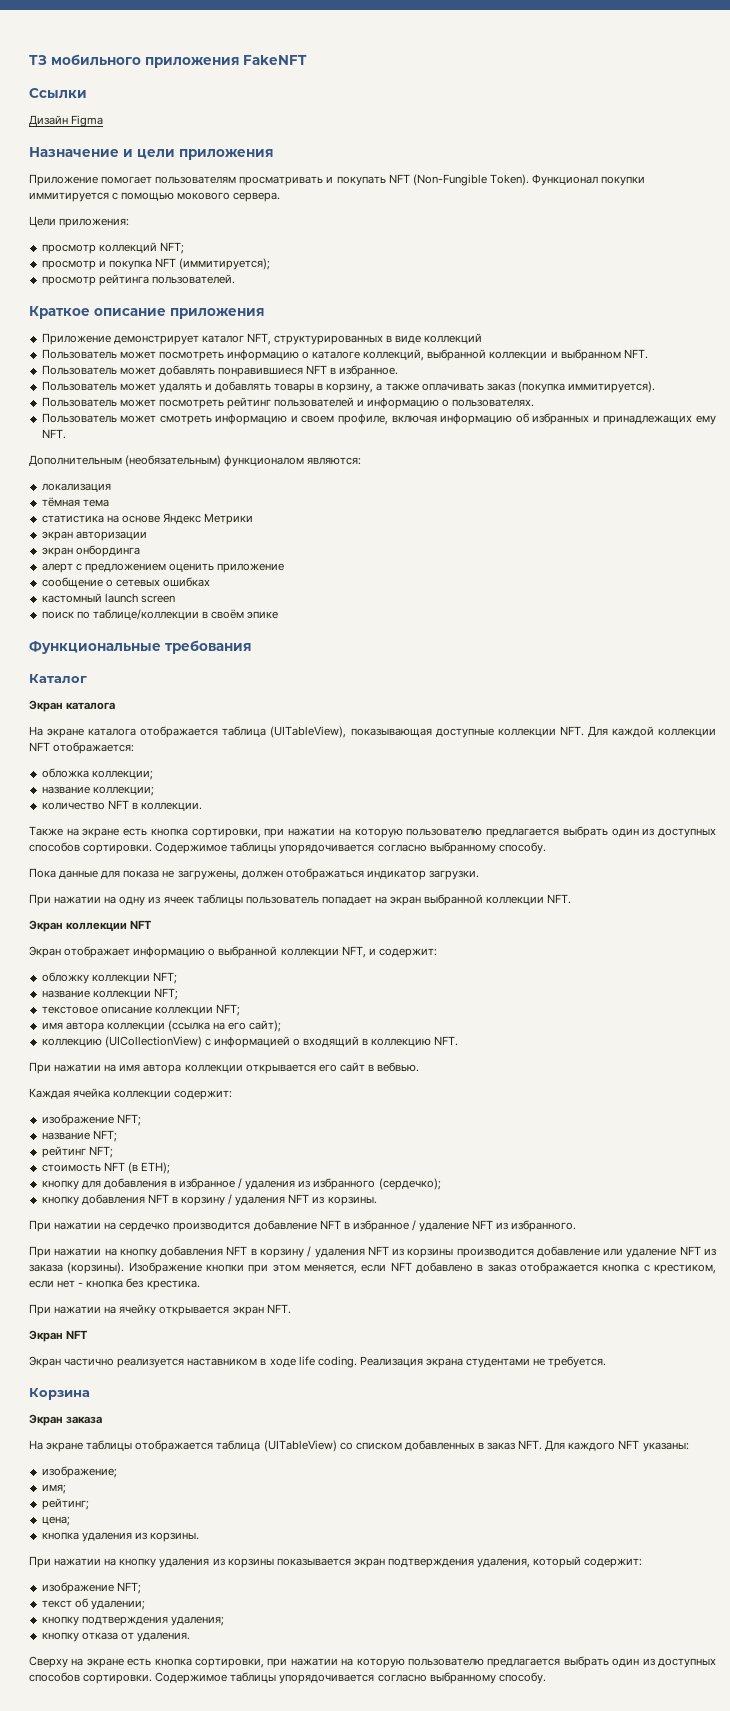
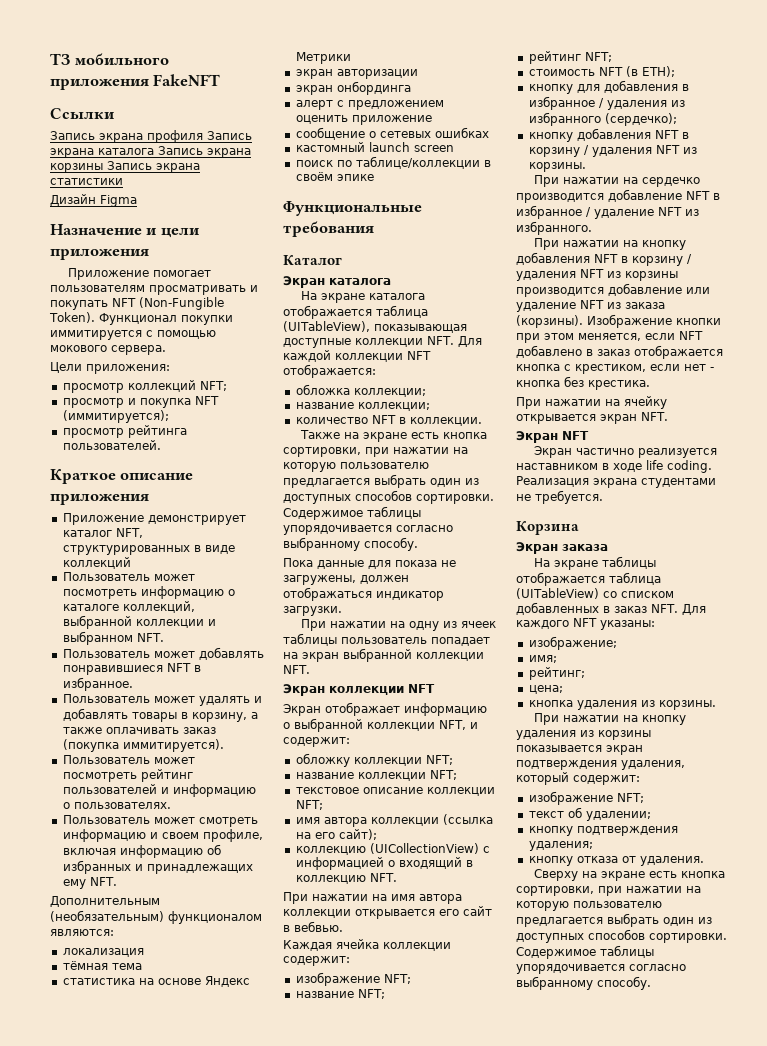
+ Запись экрана профиля Запись экрана каталога Запись экрана корзины Запись экрана статистики

